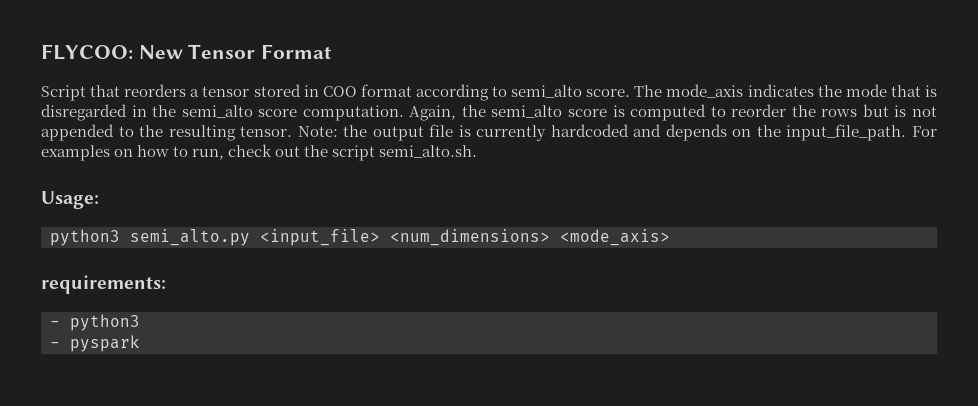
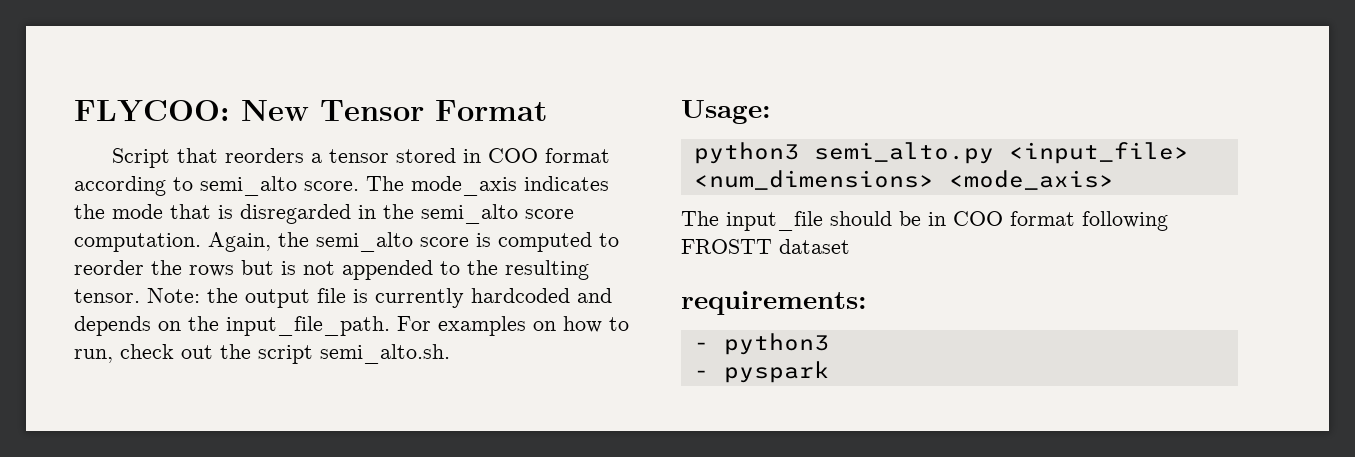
+ The input_file should be in COO format following FROSTT dataset

